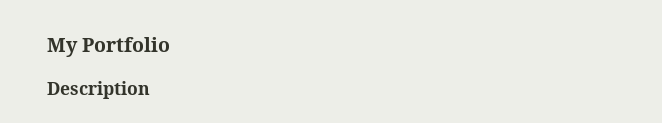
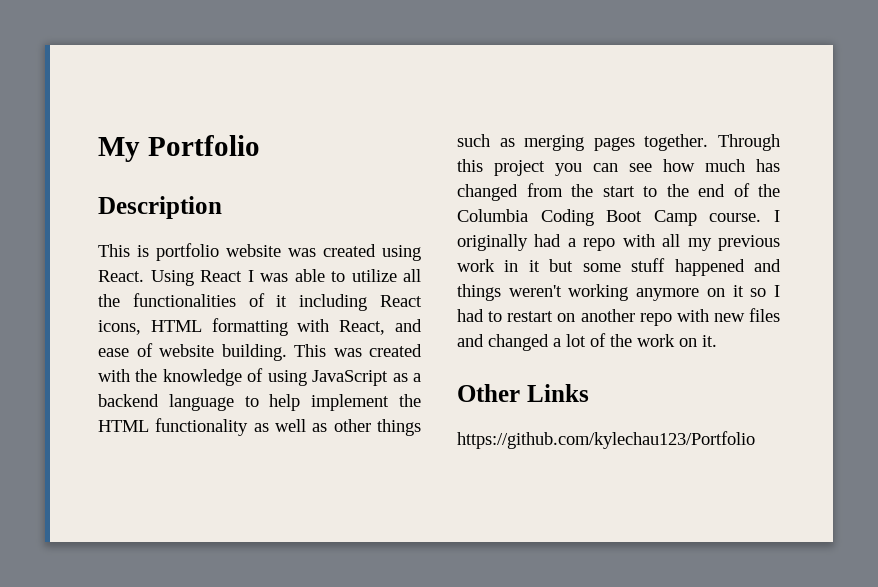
+ This is portfolio website was created using React. Using React I was able to utilize all the functionalities of it including React icons, HTML formatting with React, and ease of website building. This was created with the knowledge of using JavaScript as a backend language to help implement the HTML functionality as well as other things such as merging pages together. Through this project you can see how much has changed from the start to the end of the Columbia Coding Boot Camp course. I originally had a repo with all my previous work in it but some stuff happened and things weren't working anymore on it so I had to restart on another repo with new files and changed a lot of the work on it.
+ Other Links
+ https://github.com/kylechau123/Portfolio

